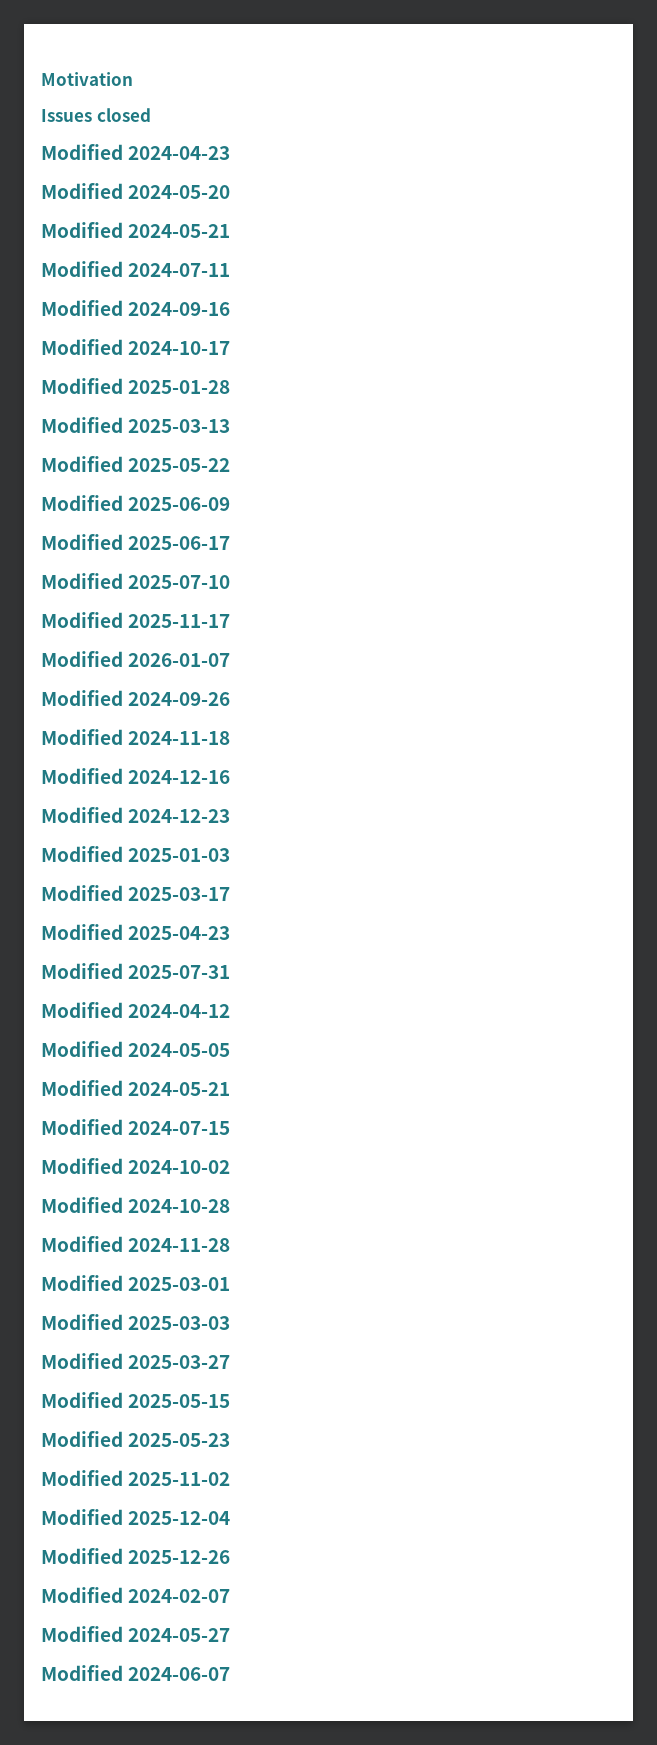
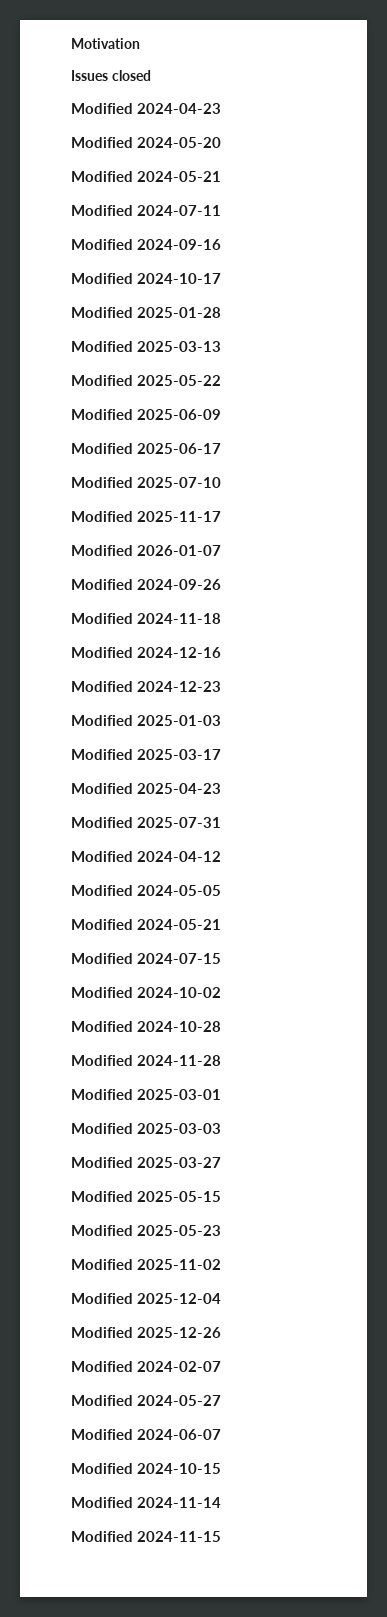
+ Modified 2024-10-15
+ Modified 2024-11-14
+ Modified 2024-11-15

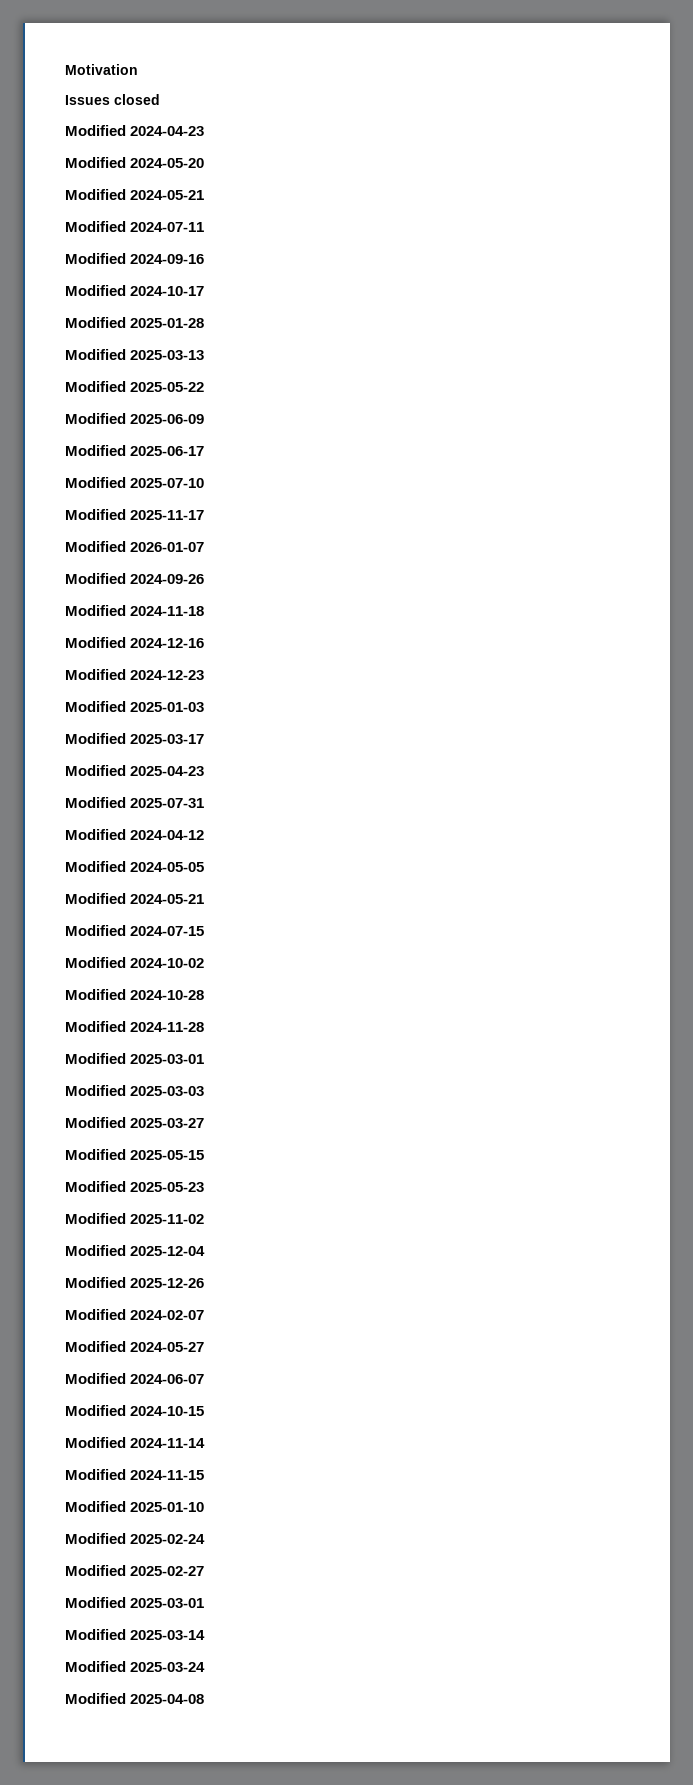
+ Modified 2025-01-10
+ Modified 2025-02-24
+ Modified 2025-02-27
+ Modified 2025-03-01
+ Modified 2025-03-14
+ Modified 2025-03-24
+ Modified 2025-04-08

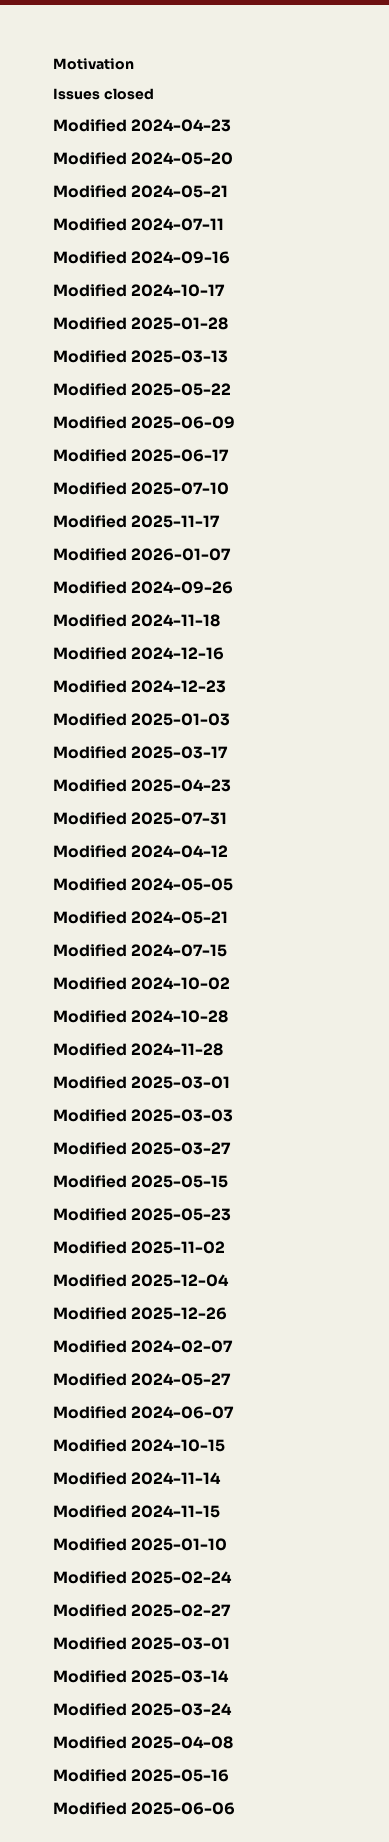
+ Modified 2025-05-16
+ Modified 2025-06-06

